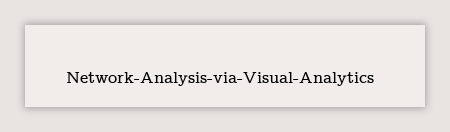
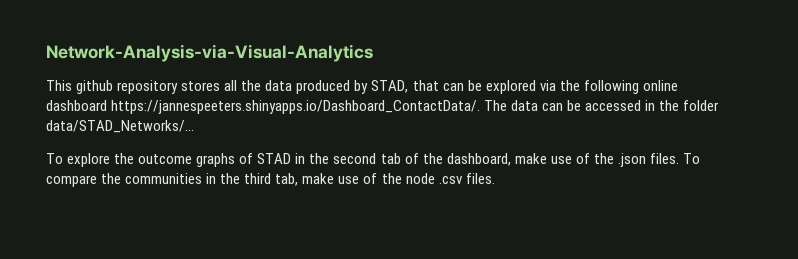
+ This github repository stores all the data produced by STAD, that can be explored via the following online dashboard https://jannespeeters.shinyapps.io/Dashboard_ContactData/. The data can be accessed in the folder data/STAD_Networks/...
+ To explore the outcome graphs of STAD in the second tab of the dashboard, make use of the .json files. To compare the communities in the third tab, make use of the node .csv files.

